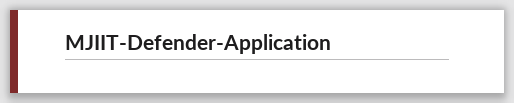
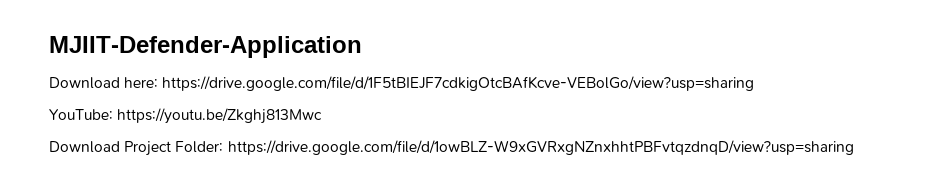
+ Download here: https://drive.google.com/file/d/1F5tBIEJF7cdkigOtcBAfKcve-VEBolGo/view?usp=sharing
+ YouTube: https://youtu.be/Zkghj813Mwc
+ Download Project Folder: https://drive.google.com/file/d/1owBLZ-W9xGVRxgNZnxhhtPBFvtqzdnqD/view?usp=sharing

